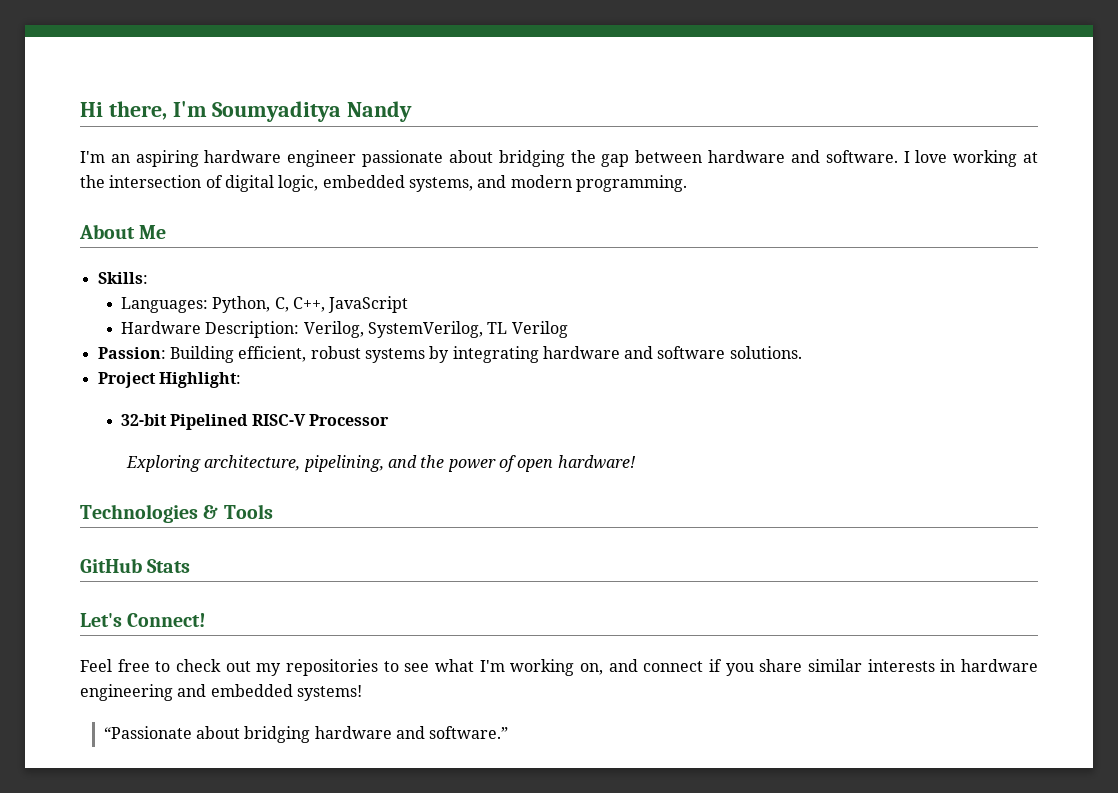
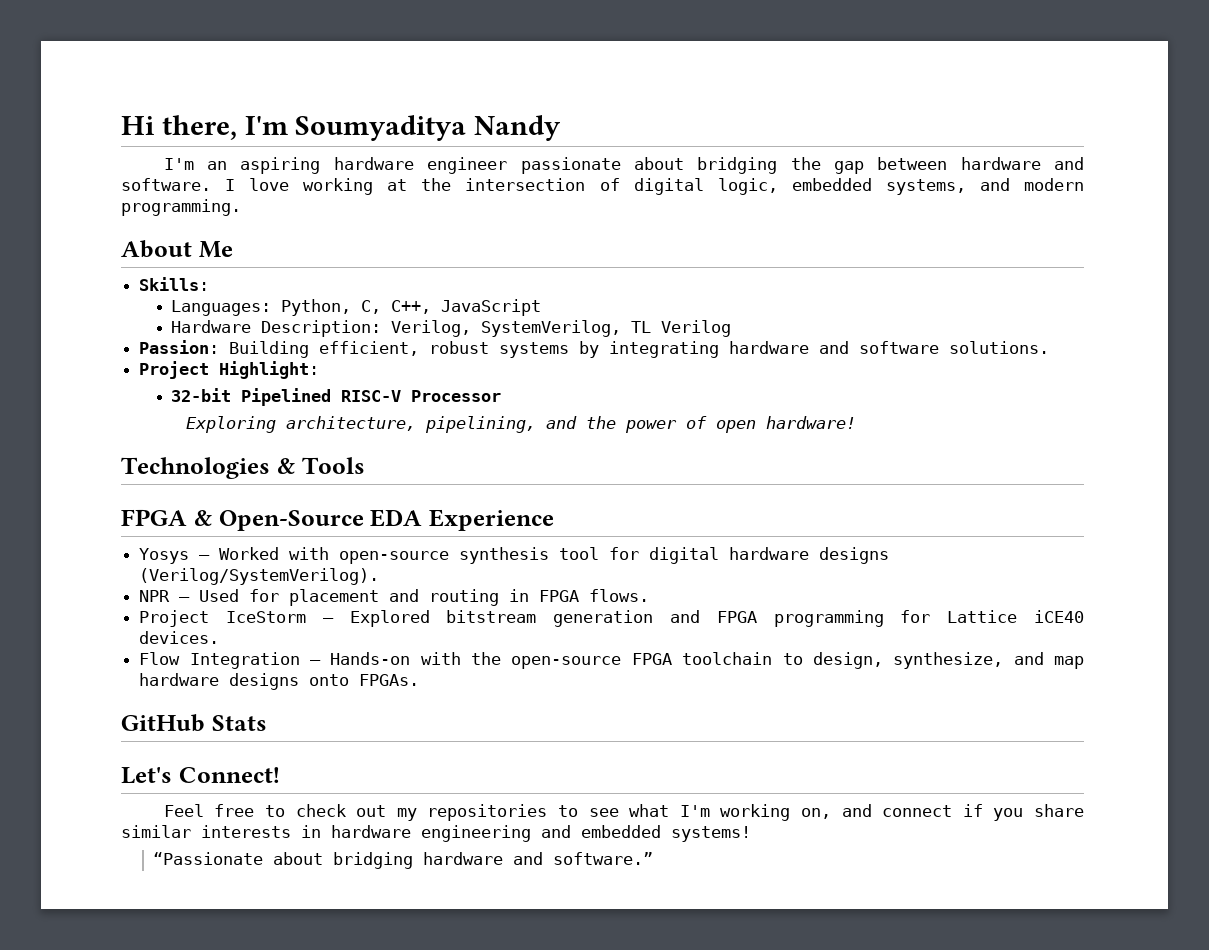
+ FPGA & Open-Source EDA Experience
+ Yosys – Worked with open-source synthesis tool for digital hardware designs (Verilog/SystemVerilog).
+ NPR – Used for placement and routing in FPGA flows.
+ Project IceStorm – Explored bitstream generation and FPGA programming for Lattice iCE40 devices.
+ Flow Integration – Hands-on with the open-source FPGA toolchain to design, synthesize, and map hardware designs onto FPGAs.

